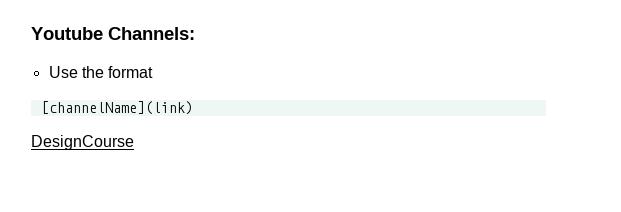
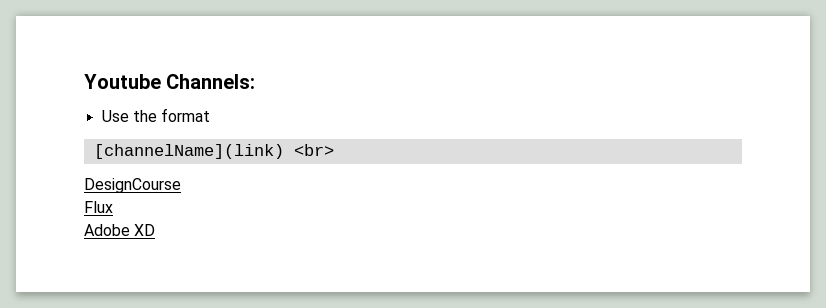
- [channelName](link)
+ [channelName](link) <br>
+ Flux
+ Adobe XD

